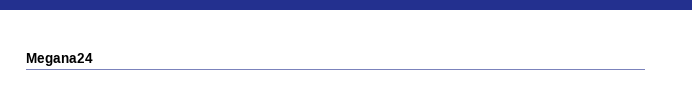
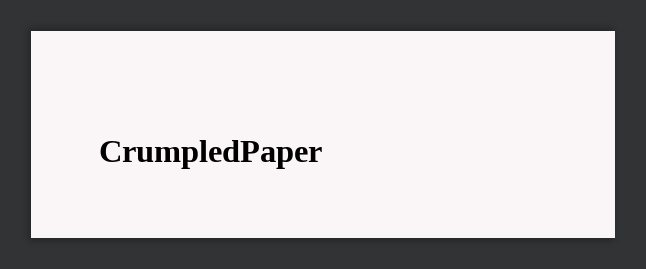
- Megana24
+ CrumpledPaper

